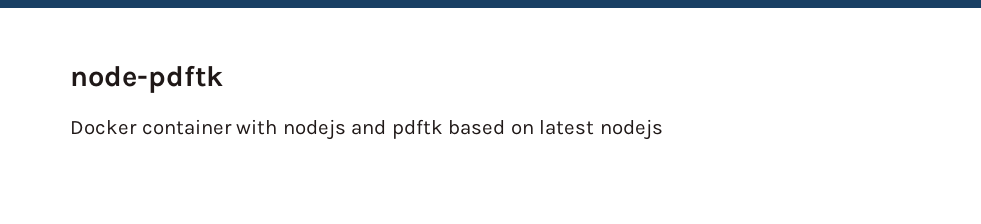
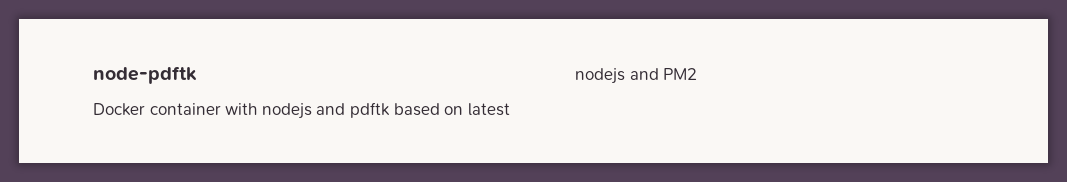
- Docker container with nodejs and pdftk based on latest nodejs
+ Docker container with nodejs and pdftk based on latest nodejs and PM2

